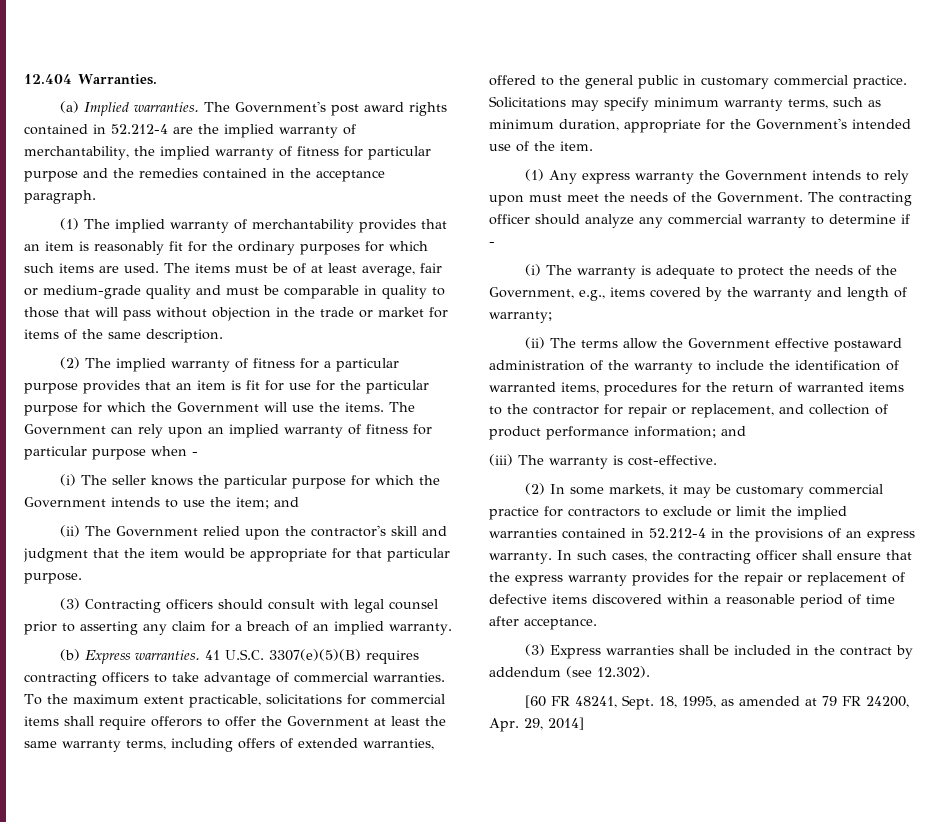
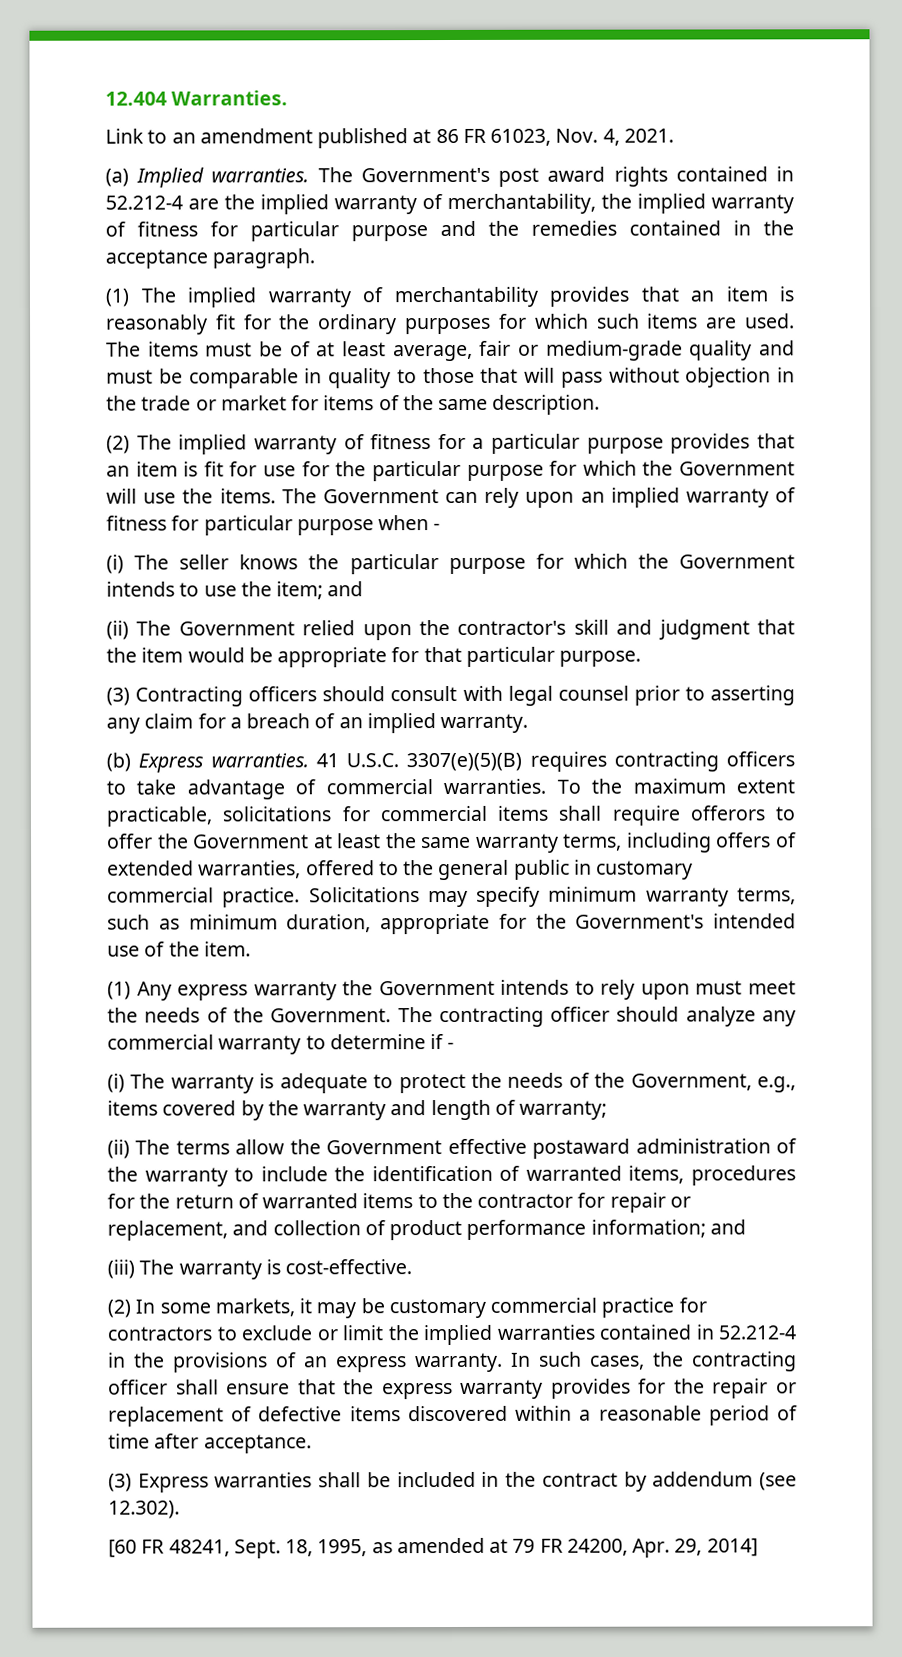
+ Link to an amendment published at 86 FR 61023, Nov. 4, 2021.

